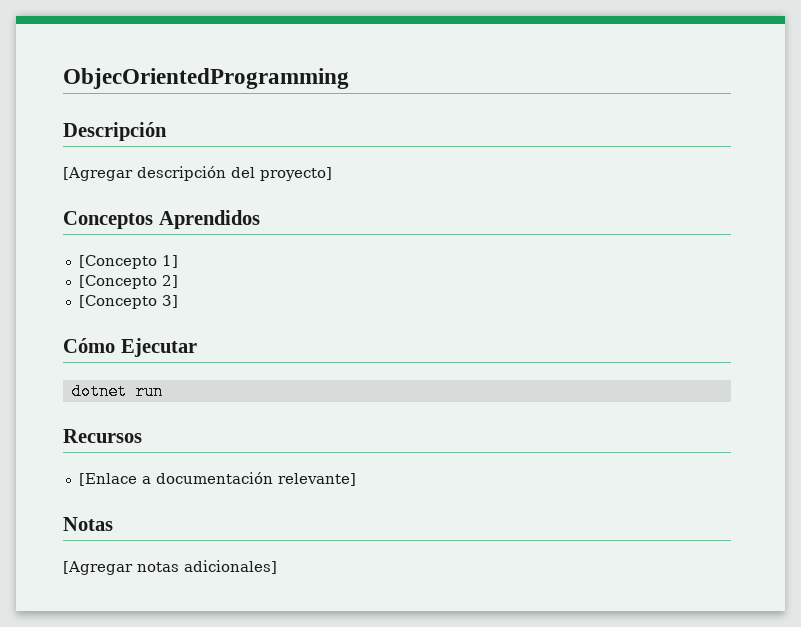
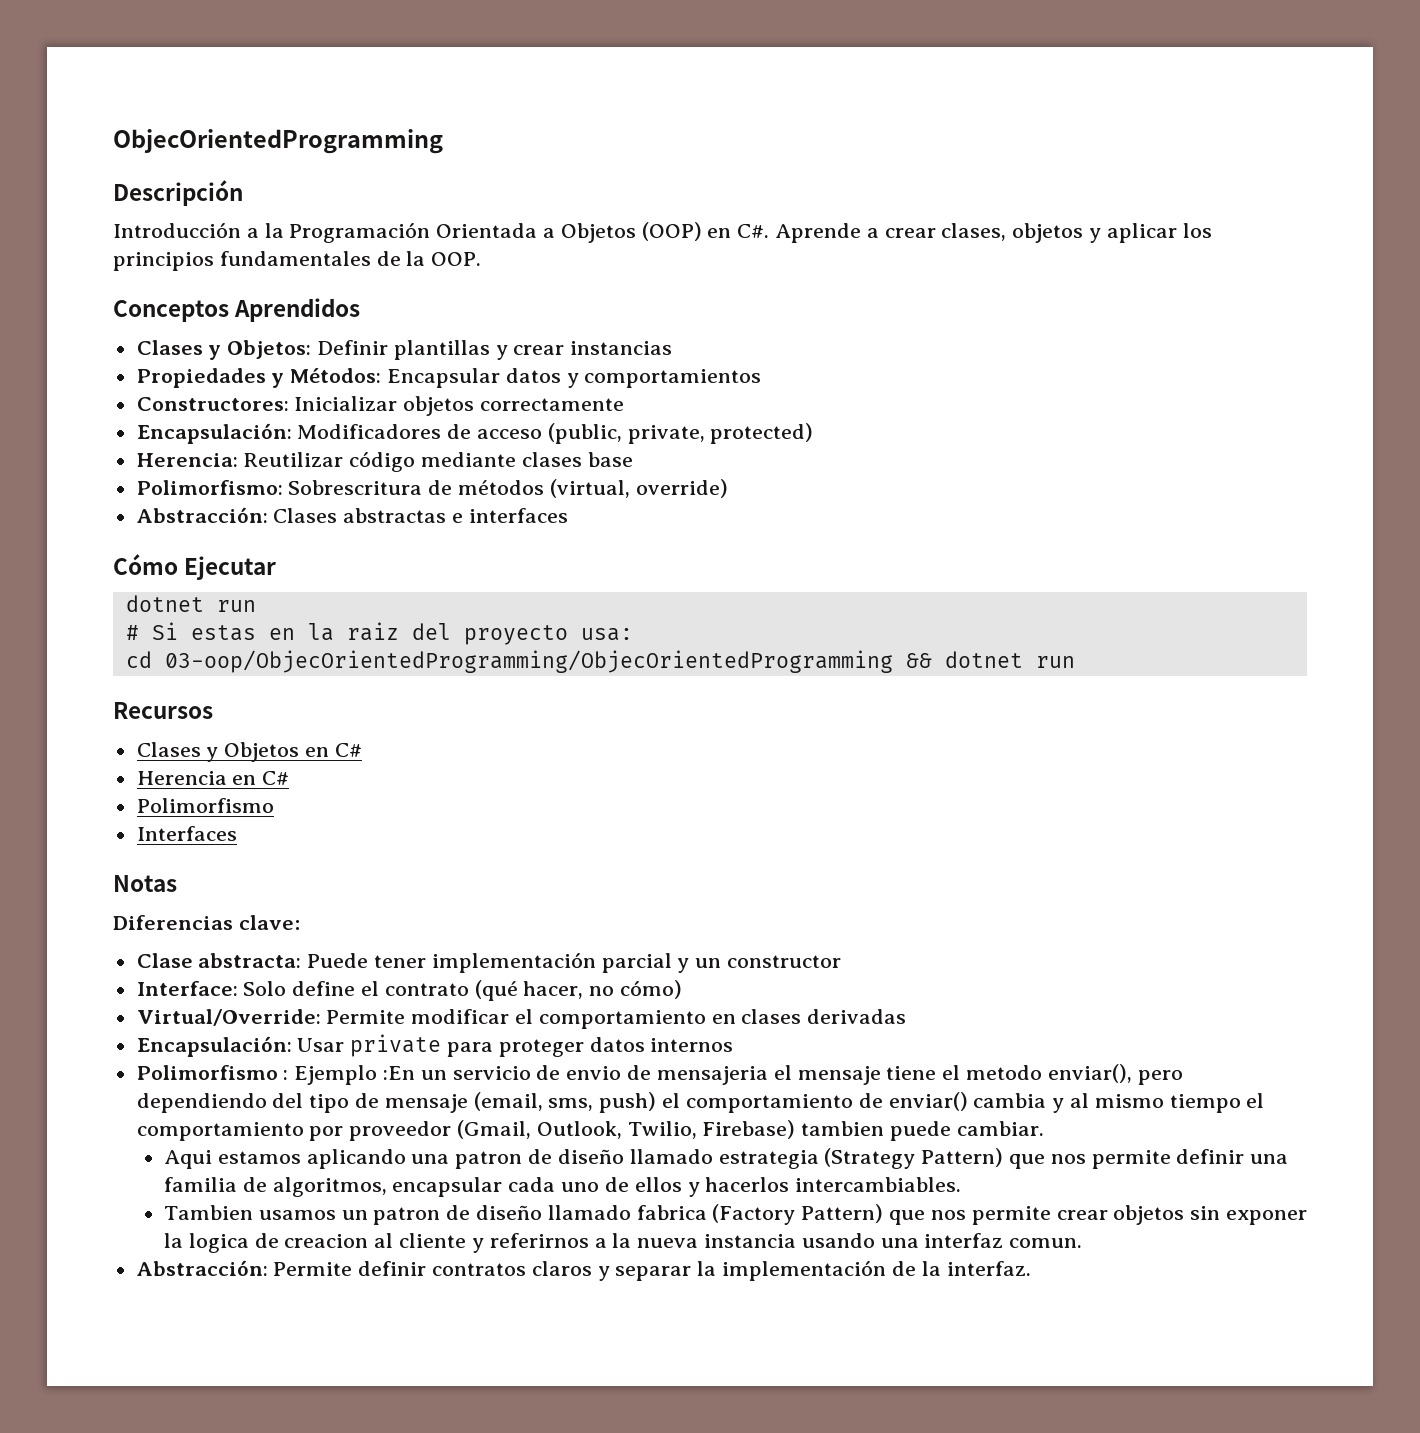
- [Agregar descripción del proyecto]
+ Introducción a la Programación Orientada a Objetos (OOP) en C#. Aprende a crear clases, objetos y aplicar los principios fundamentales de la OOP.
  Conceptos Aprendidos
- [Concepto 1]
- [Concepto 2]
- [Concepto 3]
+ Clases y Objetos: Definir plantillas y crear instancias
+ Propiedades y Métodos: Encapsular datos y comportamientos
+ Constructores: Inicializar objetos correctamente
+ Encapsulación: Modificadores de acceso (public, private, protected)
+ Herencia: Reutilizar código mediante clases base
+ Polimorfismo: Sobrescritura de métodos (virtual, override)
+ Abstracción: Clases abstractas e interfaces
  Cómo Ejecutar
  dotnet run
+ # Si estas en la raiz del proyecto usa:
+ cd 03-oop/ObjecOrientedProgramming/ObjecOrientedProgramming && dotnet run
  Recursos
- [Enlace a documentación relevante]
+ Clases y Objetos en C#
+ Herencia en C#
+ Polimorfismo
+ Interfaces
  Notas
- [Agregar notas adicionales]
+ Diferencias clave:
+ Clase abstracta: Puede tener implementación parcial y un constructor
+ Interface: Solo define el contrato (qué hacer, no cómo)
+ Virtual/Override: Permite modificar el comportamiento en clases derivadas
+ Encapsulación: Usar private para proteger datos internos
+ Polimorfismo : Ejemplo :En un servicio de envio de mensajeria el mensaje tiene el metodo enviar(), pero dependiendo del tipo de mensaje (email, sms, push) el comportamiento de enviar() cambia y al mismo tiempo el comportamiento por proveedor (Gmail, Outlook, Twilio, Firebase) tambien puede cambiar.
+ Aqui estamos aplicando una patron de diseño llamado estrategia (Strategy Pattern) que nos permite definir una familia de algoritmos, encapsular cada uno de ellos y hacerlos intercambiables.
+ Tambien usamos un patron de diseño llamado fabrica (Factory Pattern) que nos permite crear objetos sin exponer la logica de creacion al cliente y referirnos a la nueva instancia usando una interfaz comun.
+ Abstracción: Permite definir contratos claros y separar la implementación de la interfaz.

